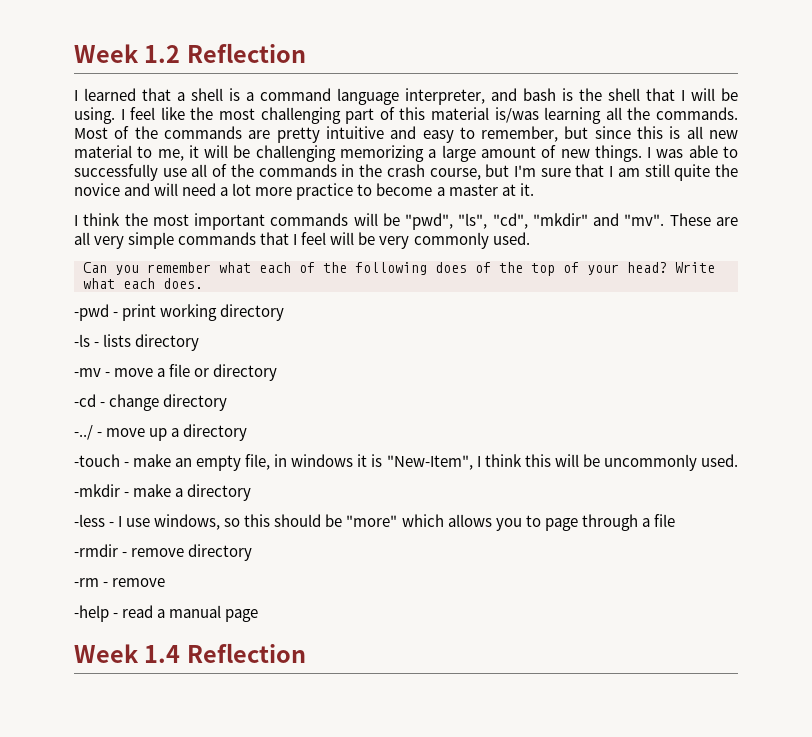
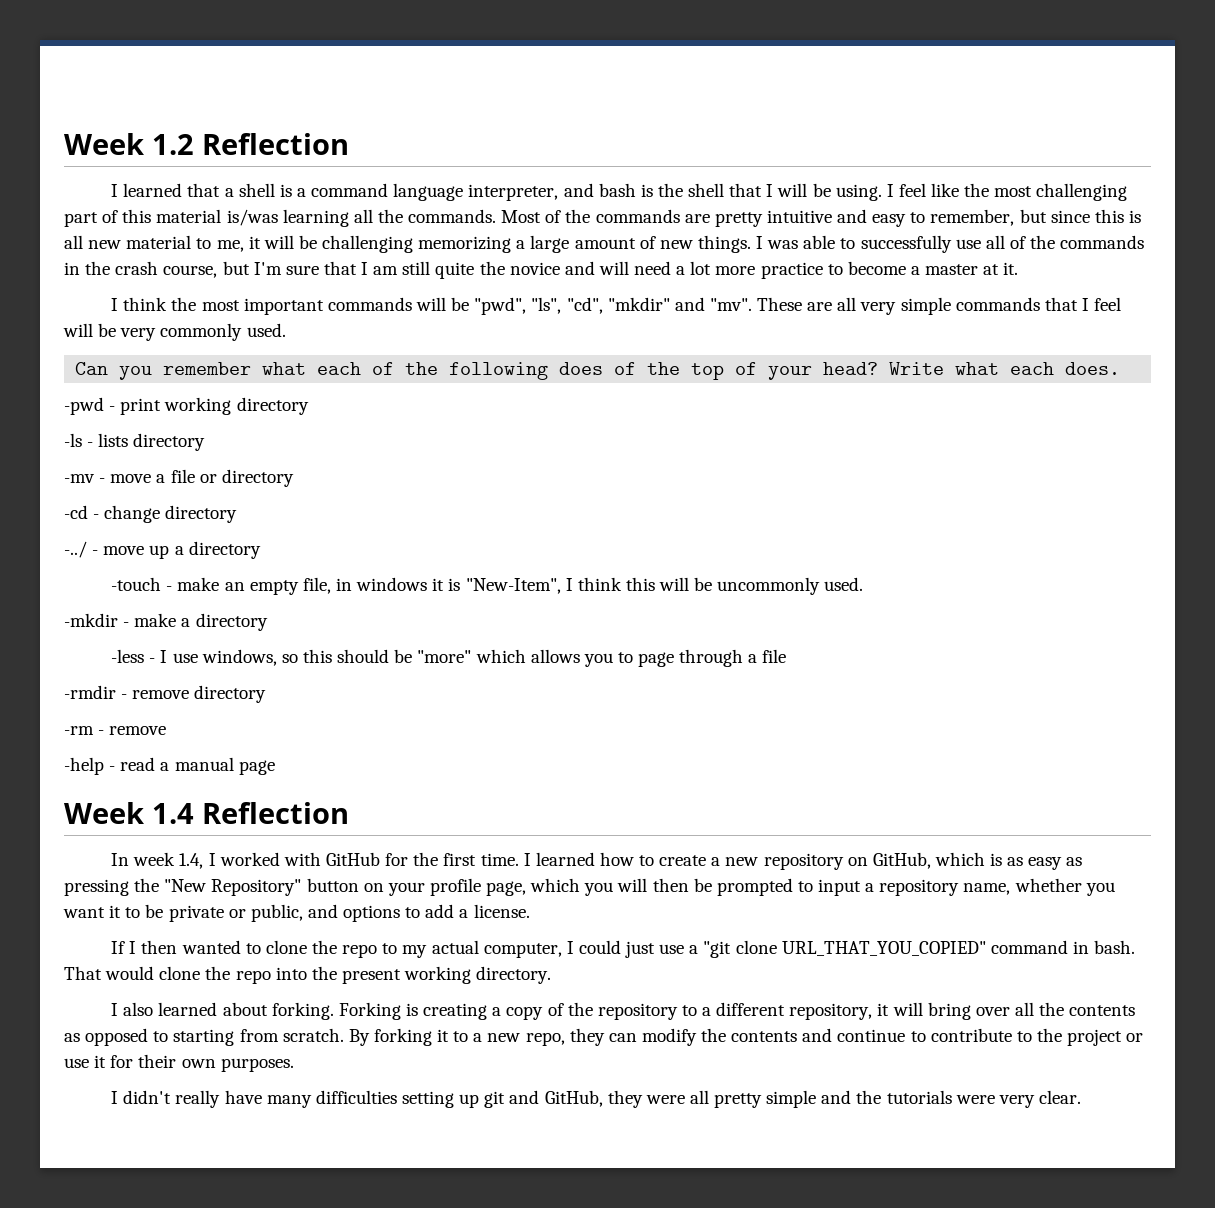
+ In week 1.4, I worked with GitHub for the first time. I learned how to create a new repository on GitHub, which is as easy as pressing the "New Repository" button on your profile page, which you will then be prompted to input a repository name, whether you want it to be private or public, and options to add a license.
+ If I then wanted to clone the repo to my actual computer, I could just use a "git clone URL_THAT_YOU_COPIED" command in bash. That would clone the repo into the present working directory.
+ I also learned about forking. Forking is creating a copy of the repository to a different repository, it will bring over all the contents as opposed to starting from scratch. By forking it to a new repo, they can modify the contents and continue to contribute to the project or use it for their own purposes.
+ I didn't really have many difficulties setting up git and GitHub, they were all pretty simple and the tutorials were very clear.

